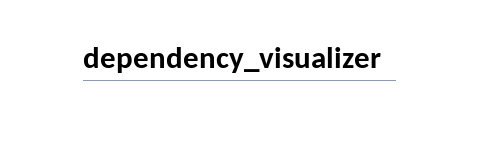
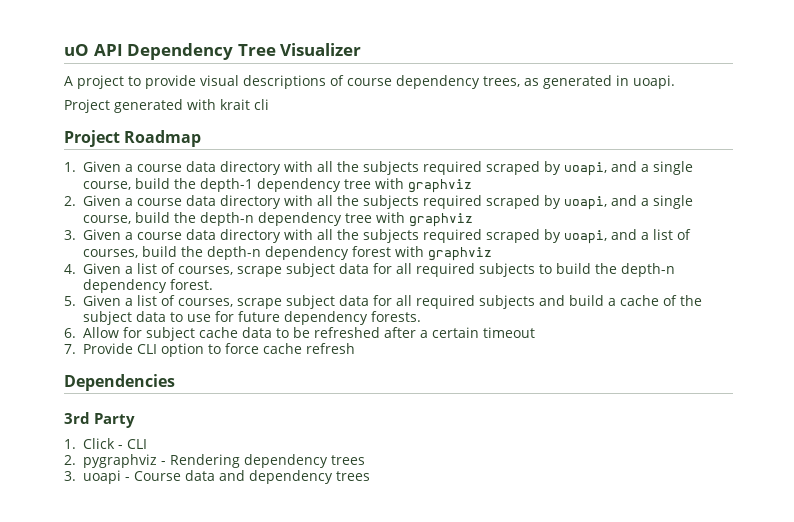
- dependency_visualizer
+ uO API Dependency Tree Visualizer
+ A project to provide visual descriptions of course dependency trees, as generated in uoapi.
+ Project generated with krait cli
+ Project Roadmap
+ 1. Given a course data directory with all the subjects required scraped by uoapi, and a single course, build the depth-1 dependency tree with graphviz
+ 2. Given a course data directory with all the subjects required scraped by uoapi, and a single course, build the depth-n dependency tree with graphviz
+ 3. Given a course data directory with all the subjects required scraped by uoapi, and a list of courses, build the depth-n dependency forest with graphviz
+ 4. Given a list of courses, scrape subject data for all required subjects to build the depth-n dependency forest.
+ 5. Given a list of courses, scrape subject data for all required subjects and build a cache of the subject data to use for future dependency forests.
+ 6. Allow for subject cache data to be refreshed after a certain timeout
+ 7. Provide CLI option to force cache refresh
+ Dependencies
+ 3rd Party
+ 1. Click - CLI
+ 2. pygraphviz - Rendering dependency trees
+ 3. uoapi - Course data and dependency trees

